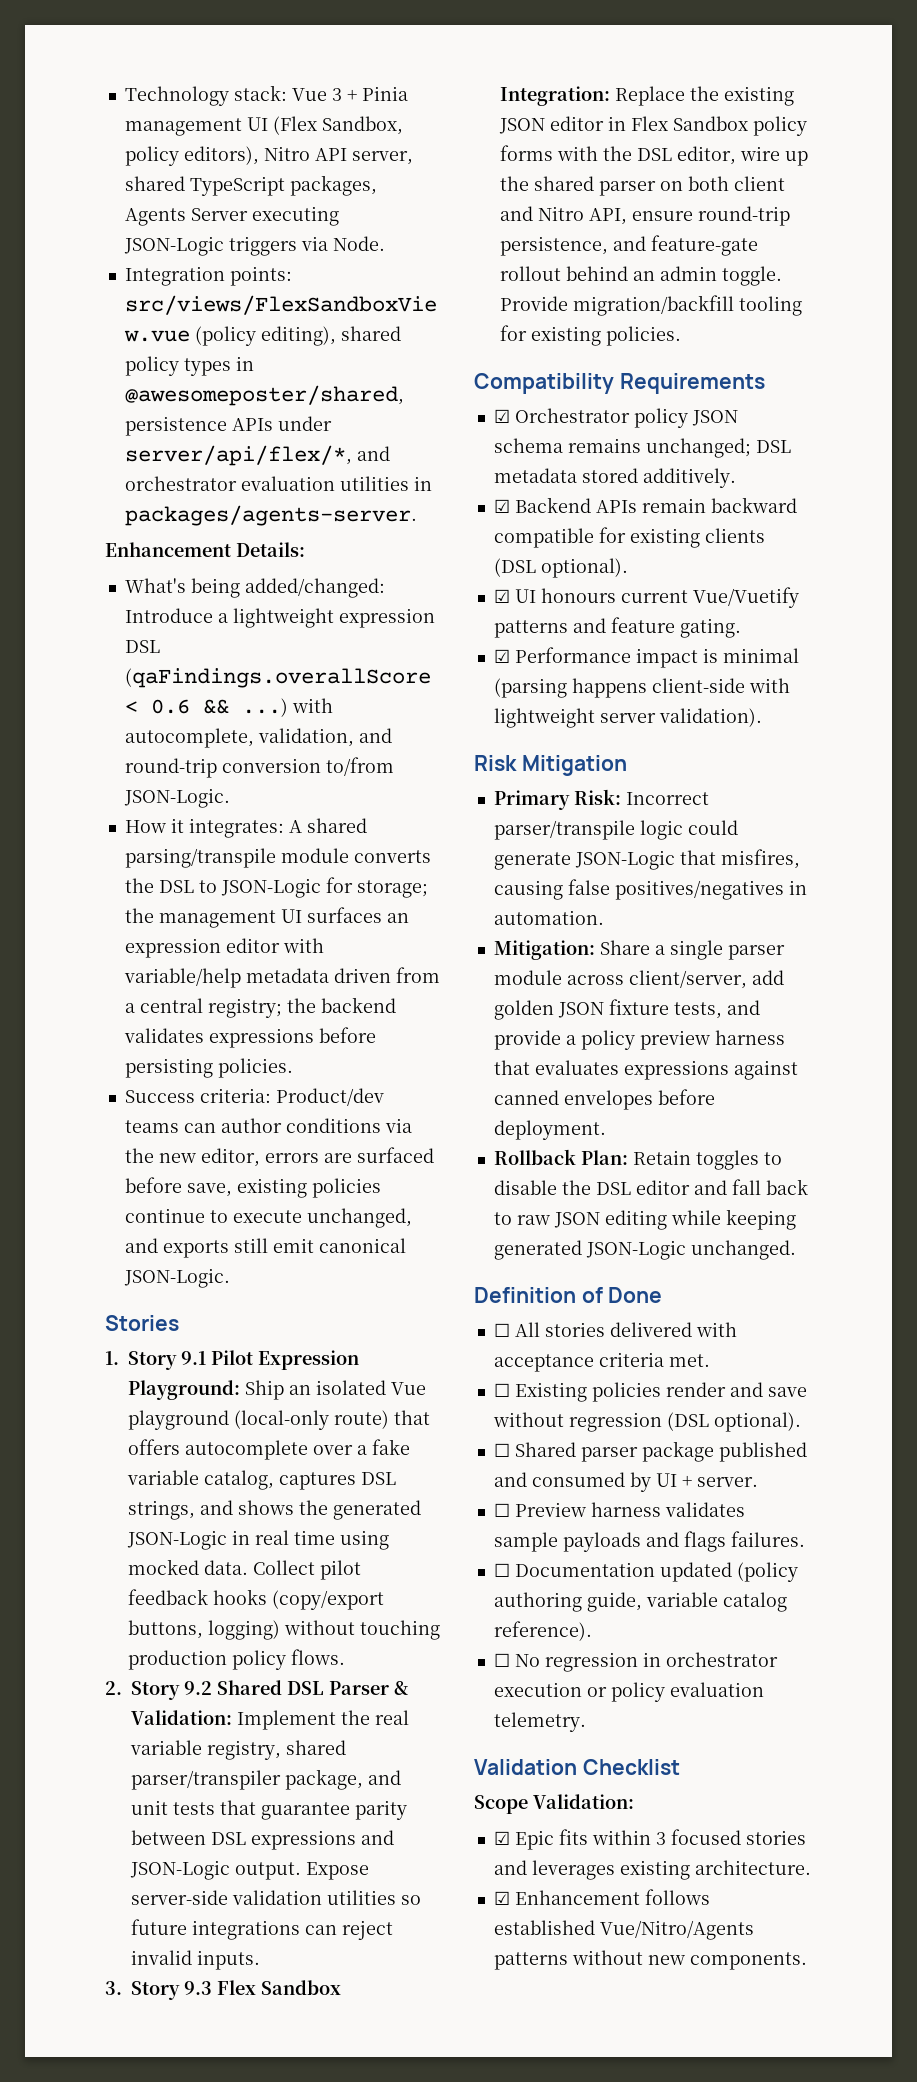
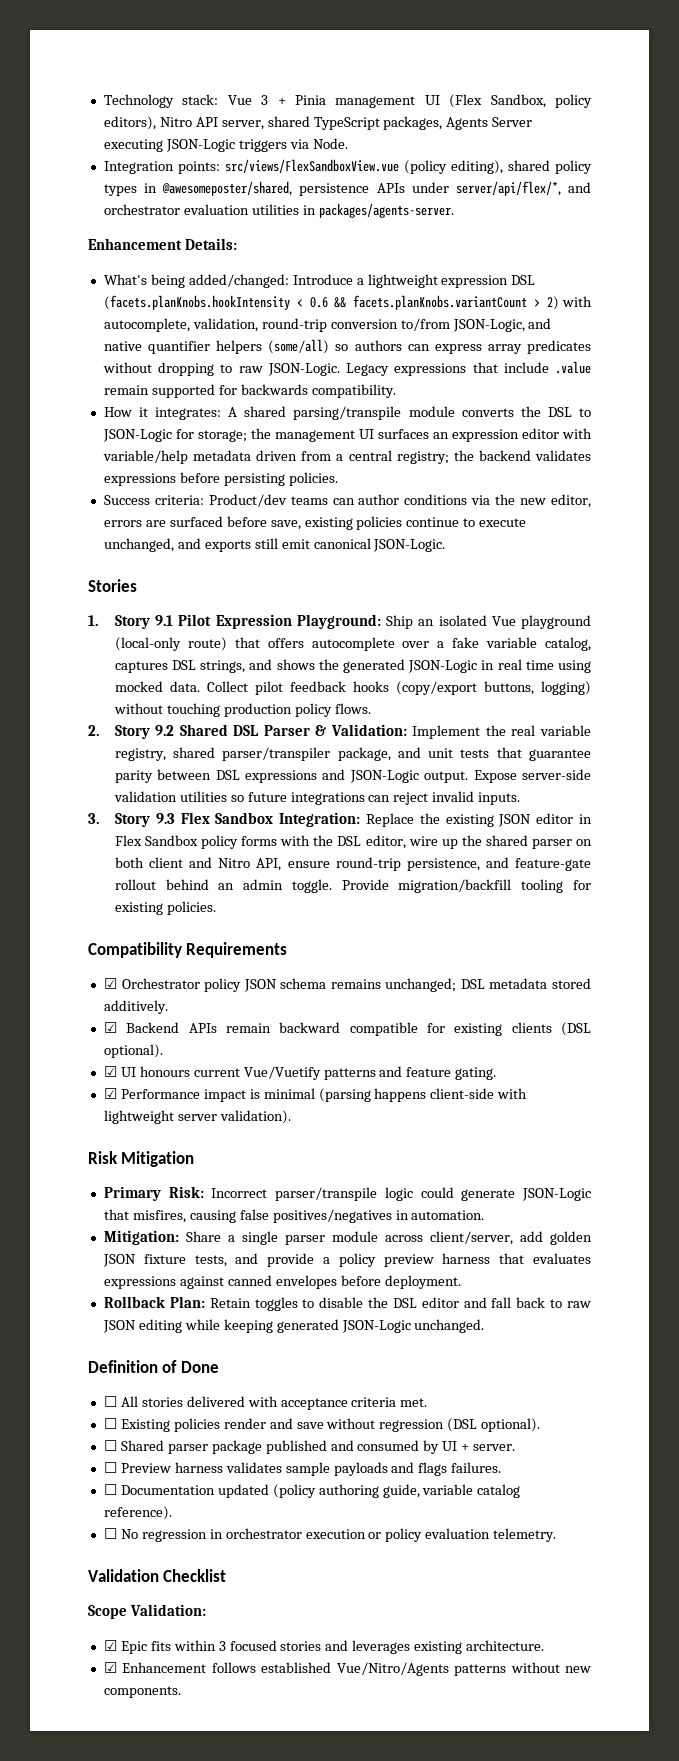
- What's being added/changed: Introduce a lightweight expression DSL (qaFindings.overallScore < 0.6 && ...) with autocomplete, validation, and round-trip conversion to/from JSON-Logic.
+ What's being added/changed: Introduce a lightweight expression DSL (facets.planKnobs.hookIntensity < 0.6 && facets.planKnobs.variantCount > 2) with autocomplete, validation, round-trip conversion to/from JSON-Logic, and native quantifier helpers (some/all) so authors can express array predicates without dropping to raw JSON-Logic. Legacy expressions that include .value remain supported for backwards compatibility.

